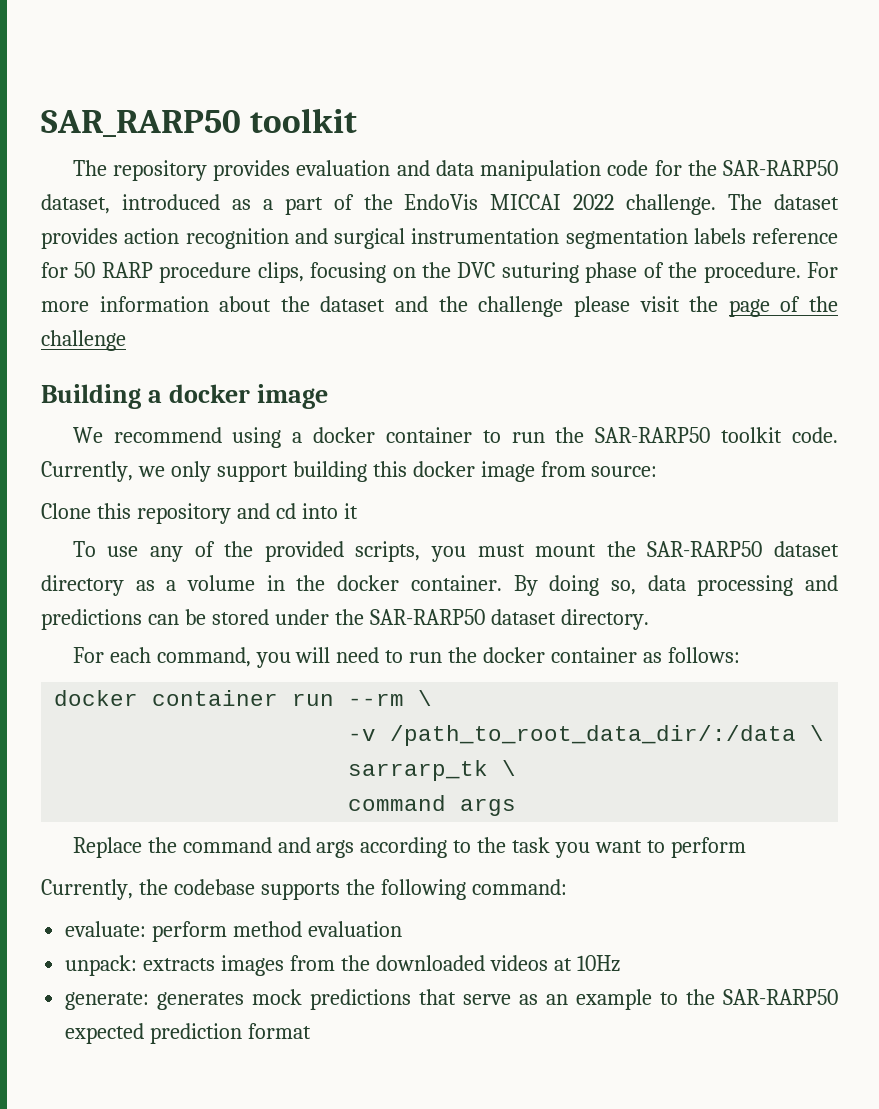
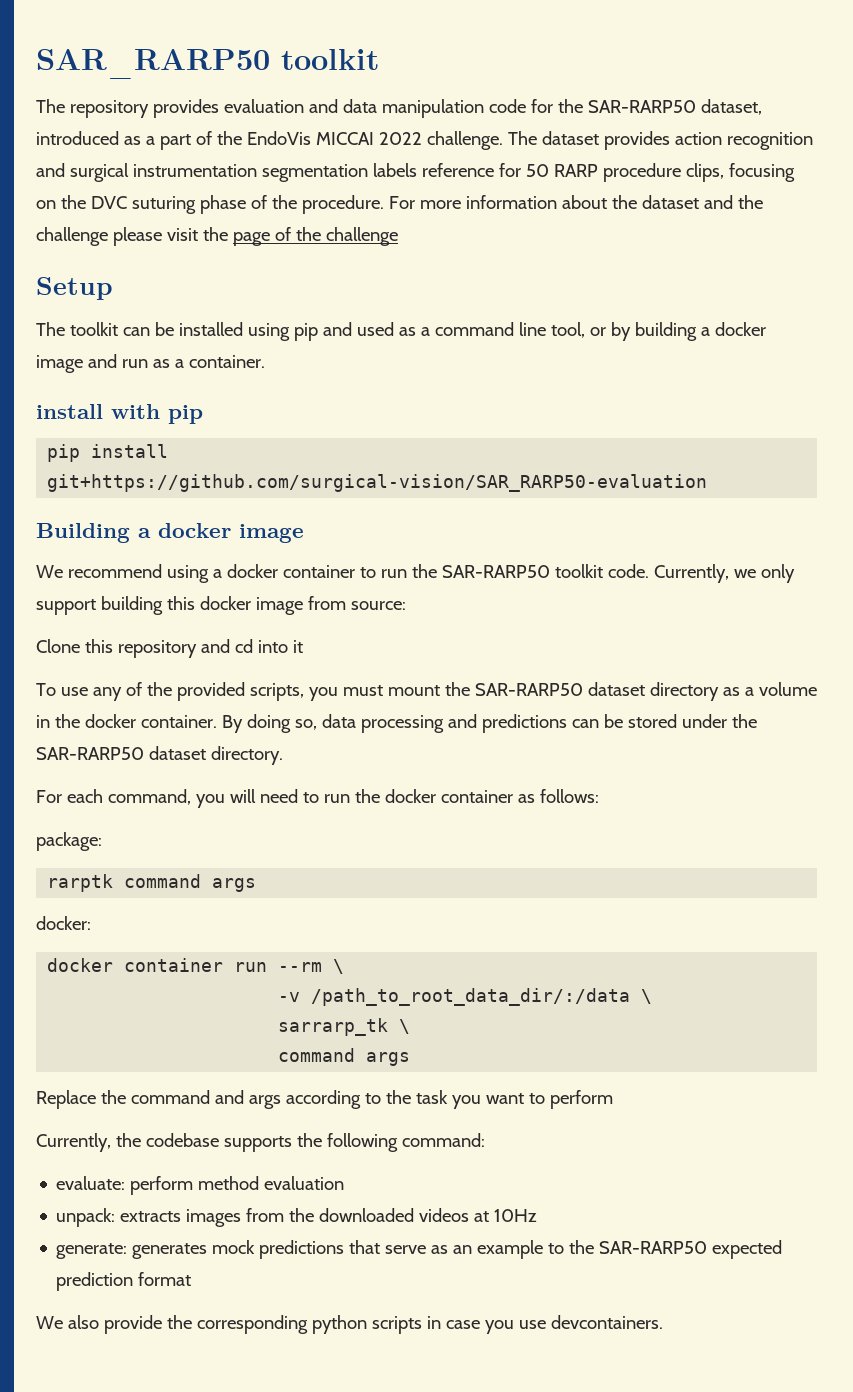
+ Setup
+ The toolkit can be installed using pip and used as a command line tool, or by building a docker image and run as a container.
+ install with pip
+ pip install git+https://github.com/surgical-vision/SAR_RARP50-evaluation
+ package:
+ rarptk command args
+ docker:
+ We also provide the corresponding python scripts in case you use devcontainers.

